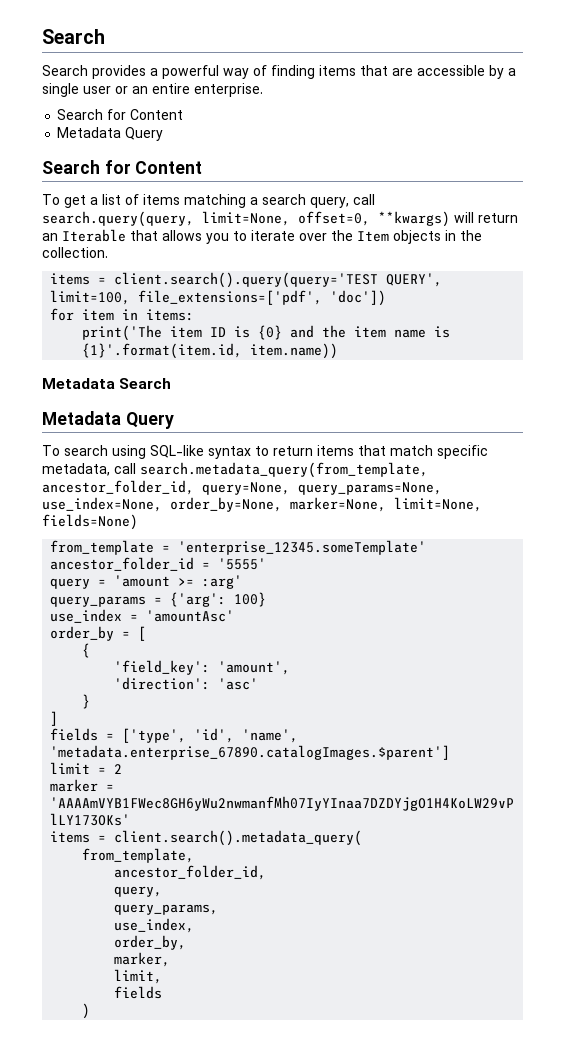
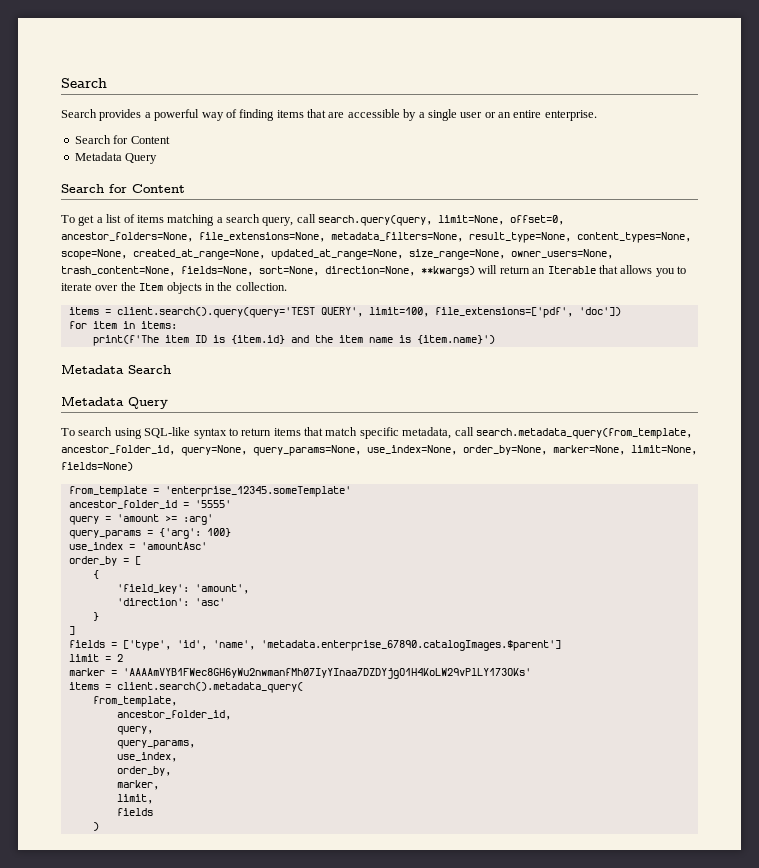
- To get a list of items matching a search query, call search.query(query, limit=None, offset=0, **kwargs) will return an Iterable that allows you to iterate over the Item objects in the collection.
+ To get a list of items matching a search query, call search.query(query, limit=None, offset=0, ancestor_folders=None, file_extensions=None, metadata_filters=None, result_type=None, content_types=None, scope=None, created_at_range=None, updated_at_range=None, size_range=None, owner_users=None, trash_content=None, fields=None, sort=None, direction=None, **kwargs) will return an Iterable that allows you to iterate over the Item objects in the collection.
- print('The item ID is {0} and the item name is {1}'.format(item.id, item.name))
+ print(f'The item ID is {item.id} and the item name is {item.name}')

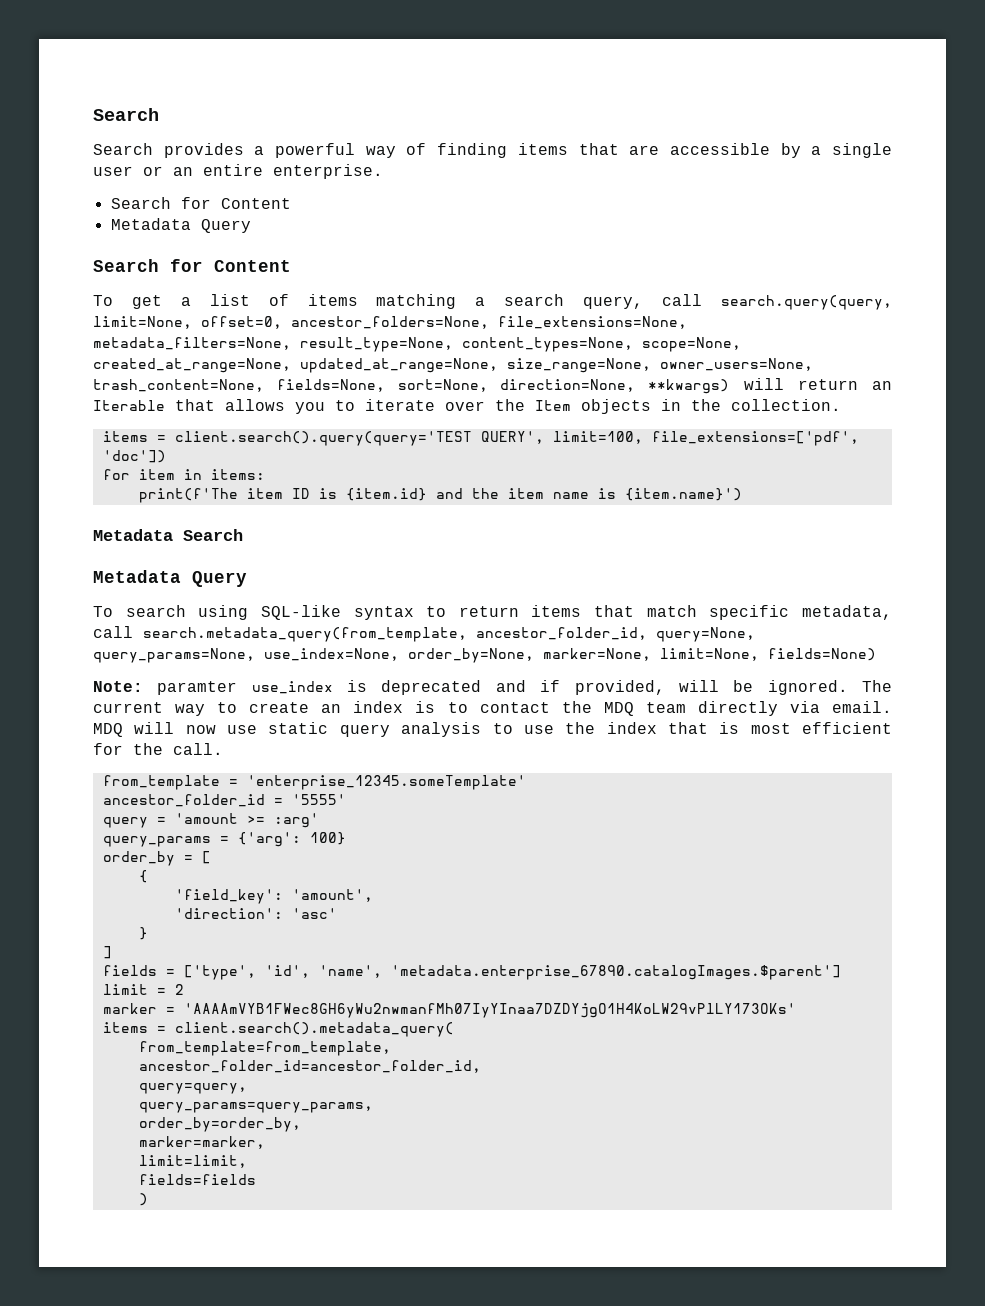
+ Note: paramter use_index is deprecated and if provided, will be ignored. The current way to create an index is to contact the MDQ team directly via email. MDQ will now use static query analysis to use the index that is most efficient for the call.
- use_index = 'amountAsc'
- from_template,
- ancestor_folder_id,
- query,
- query_params,
- use_index,
- order_by,
- marker,
- limit,
- fields
+ from_template=from_template,
+ ancestor_folder_id=ancestor_folder_id,
+ query=query,
+ query_params=query_params,
+ order_by=order_by,
+ marker=marker,
+ limit=limit,
+ fields=fields

